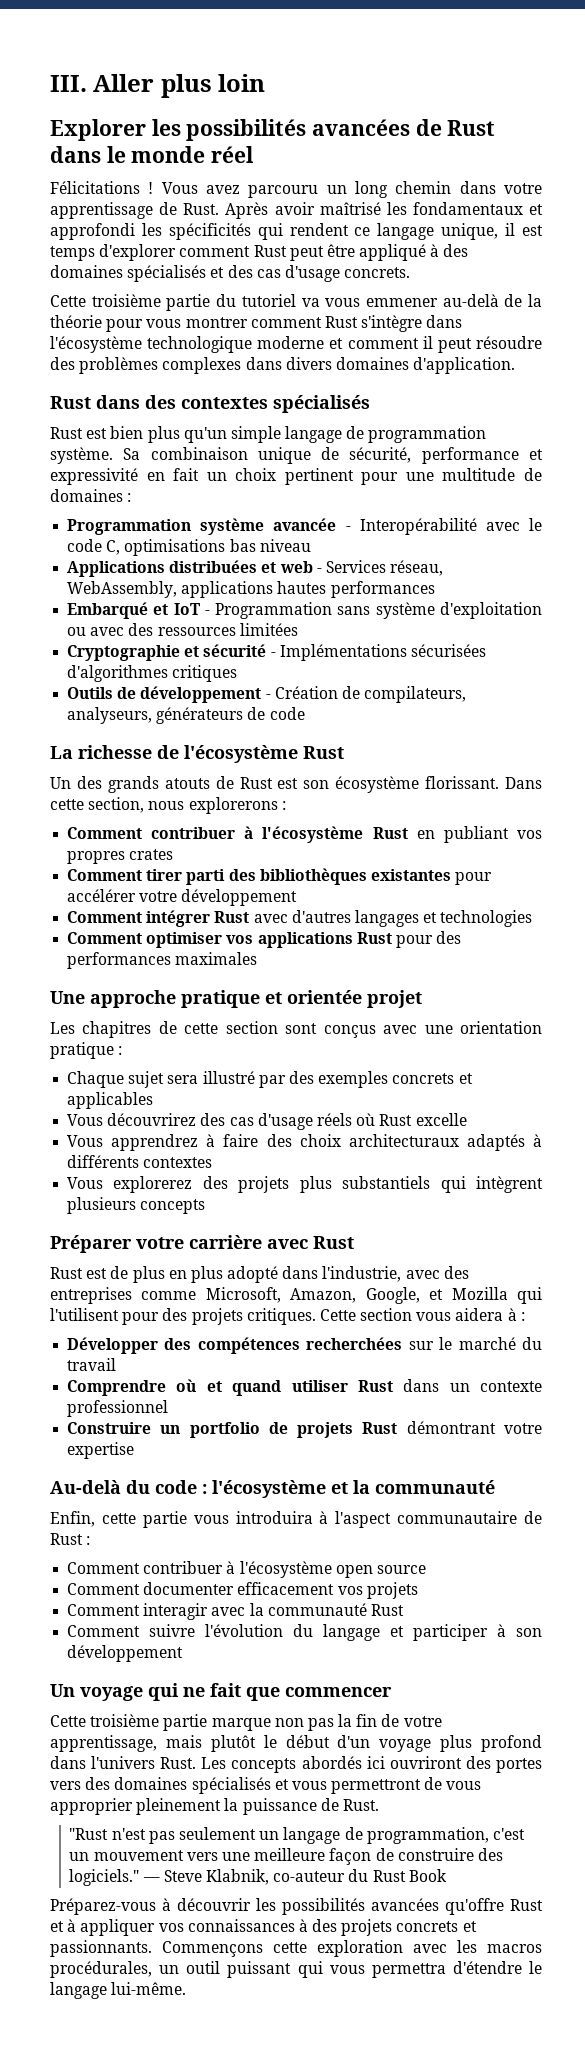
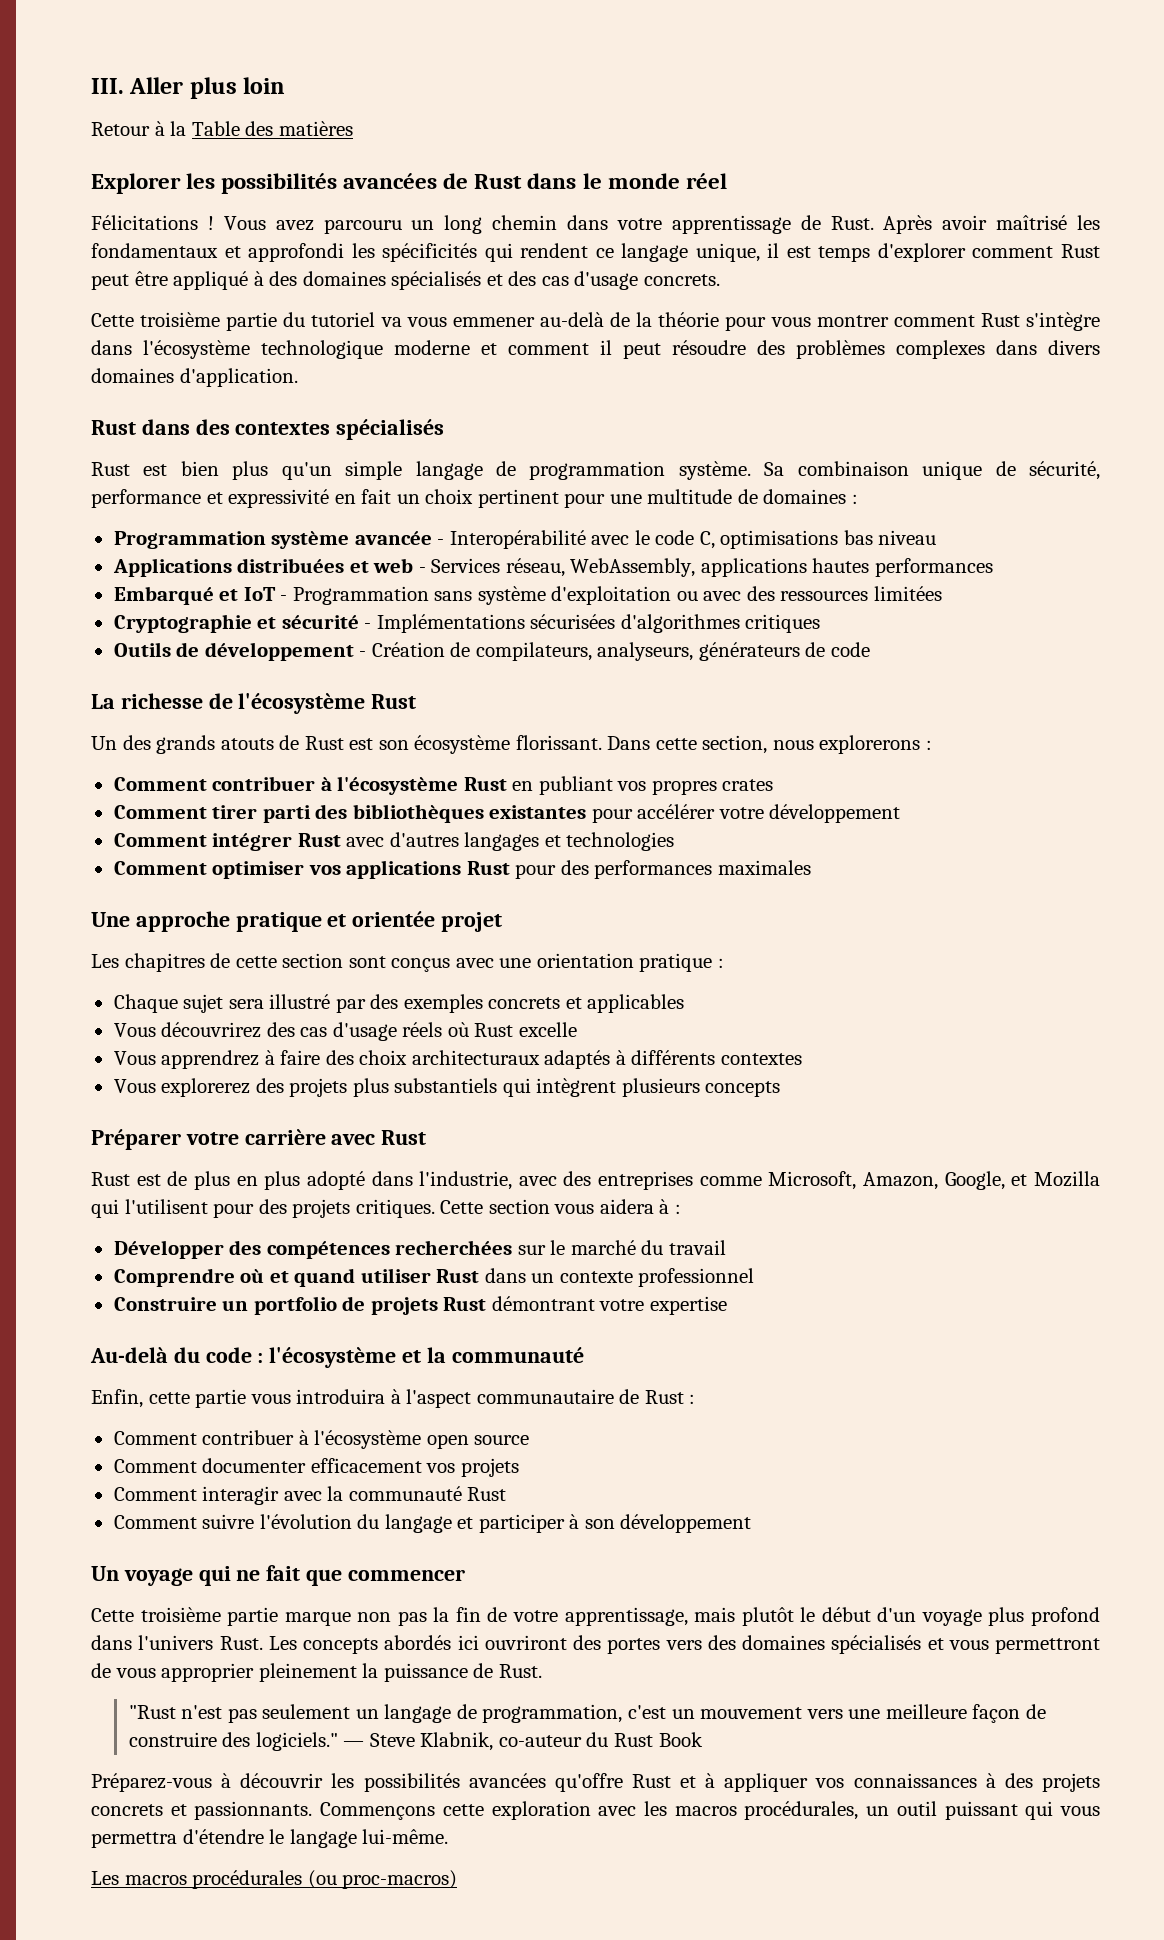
+ Retour à la Table des matières
+ Les macros procédurales (ou proc-macros)

